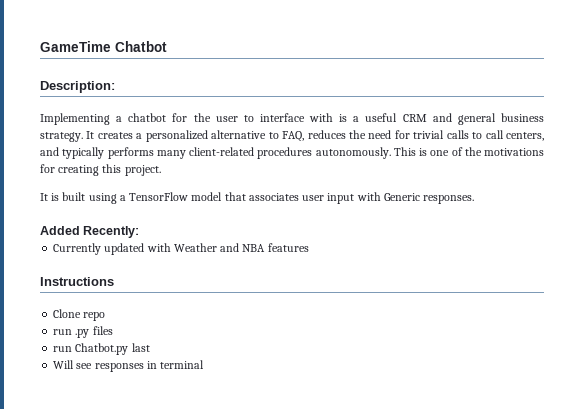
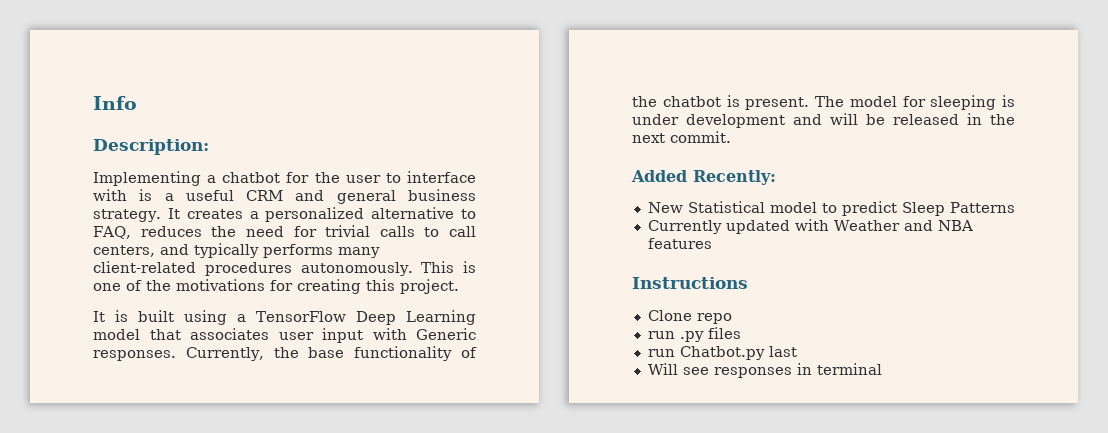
- GameTime Chatbot
+ Info
- It is built using a TensorFlow model that associates user input with Generic responses.
+ It is built using a TensorFlow Deep Learning model that associates user input with Generic responses. Currently, the base functionality of the chatbot is present. The model for sleeping is under development and will be released in the next commit.
  Added Recently:
+ New Statistical model to predict Sleep Patterns

